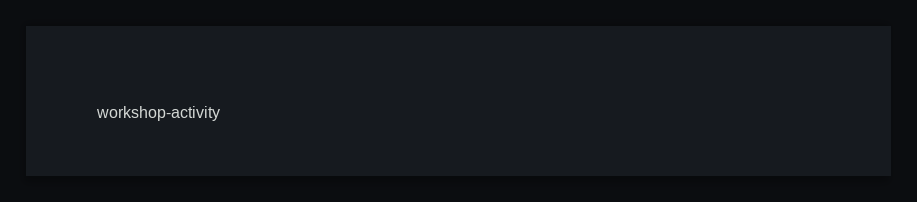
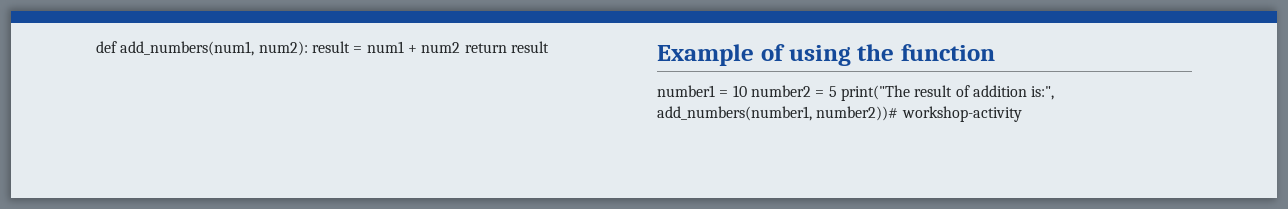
- workshop-activity
+ def add_numbers(num1, num2): result = num1 + num2 return result
+ Example of using the function
+ number1 = 10 number2 = 5 print("The result of addition is:", add_numbers(number1, number2))# workshop-activity

